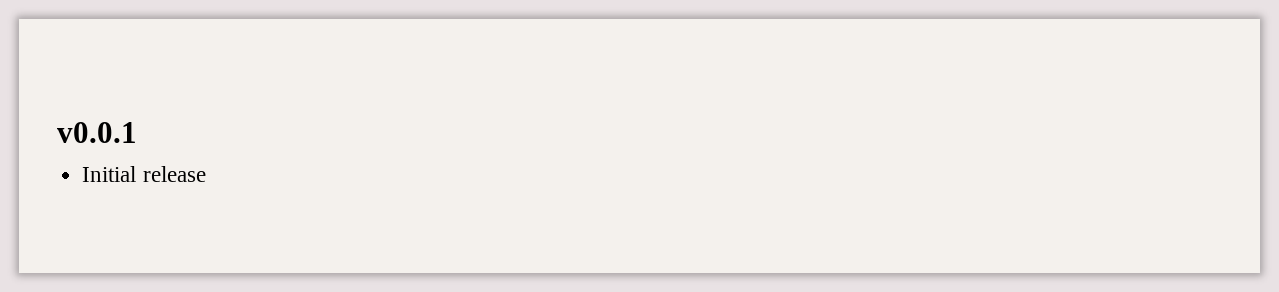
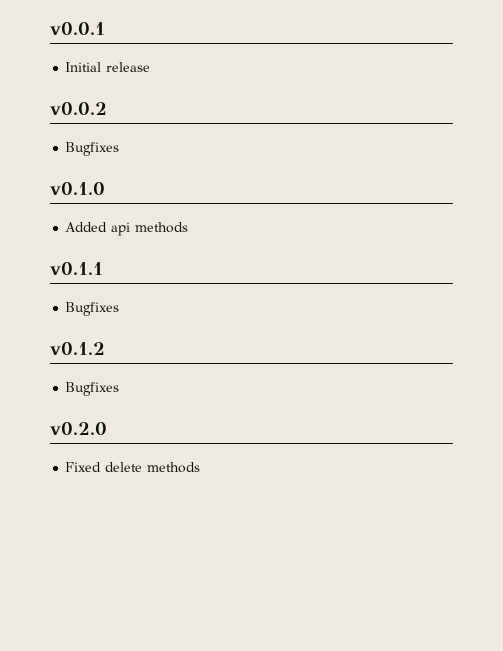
+ v0.0.2
+ Bugfixes
+ v0.1.0
+ Added api methods
+ v0.1.1
+ Bugfixes
+ v0.1.2
+ Bugfixes
+ v0.2.0
+ Fixed delete methods

